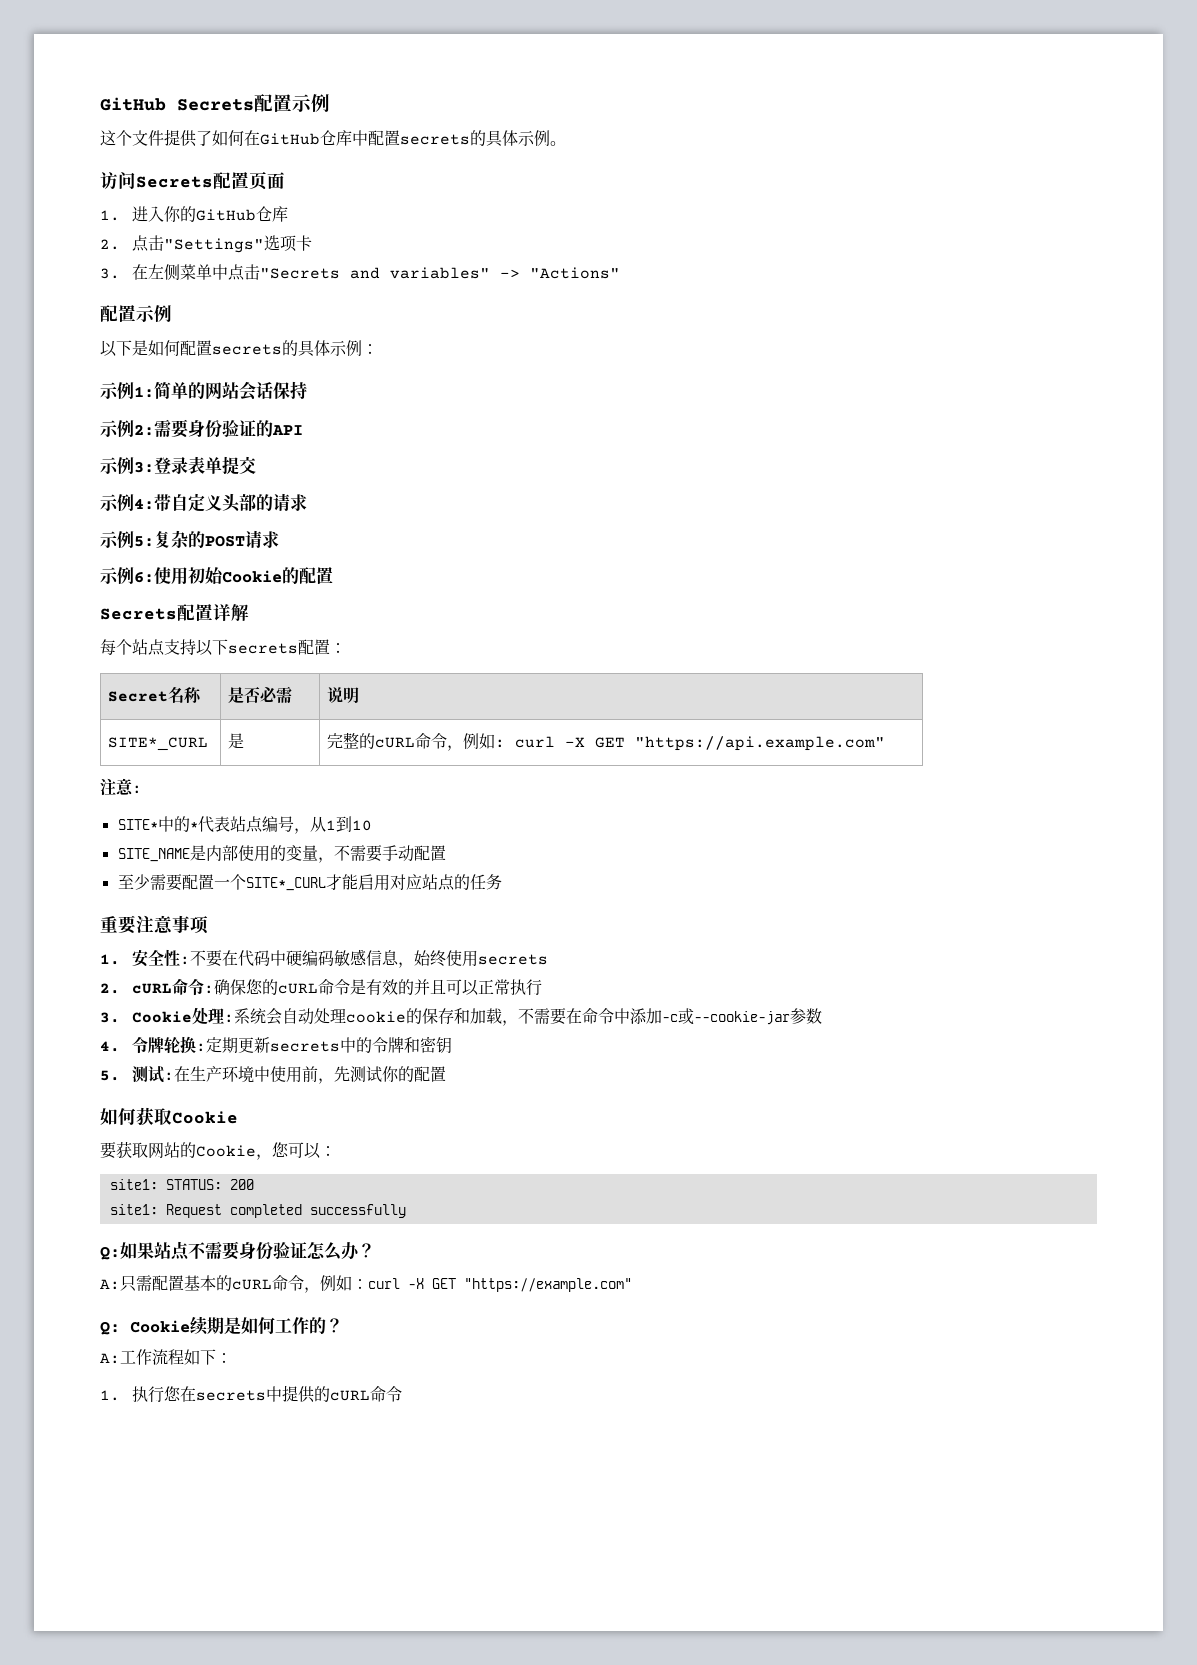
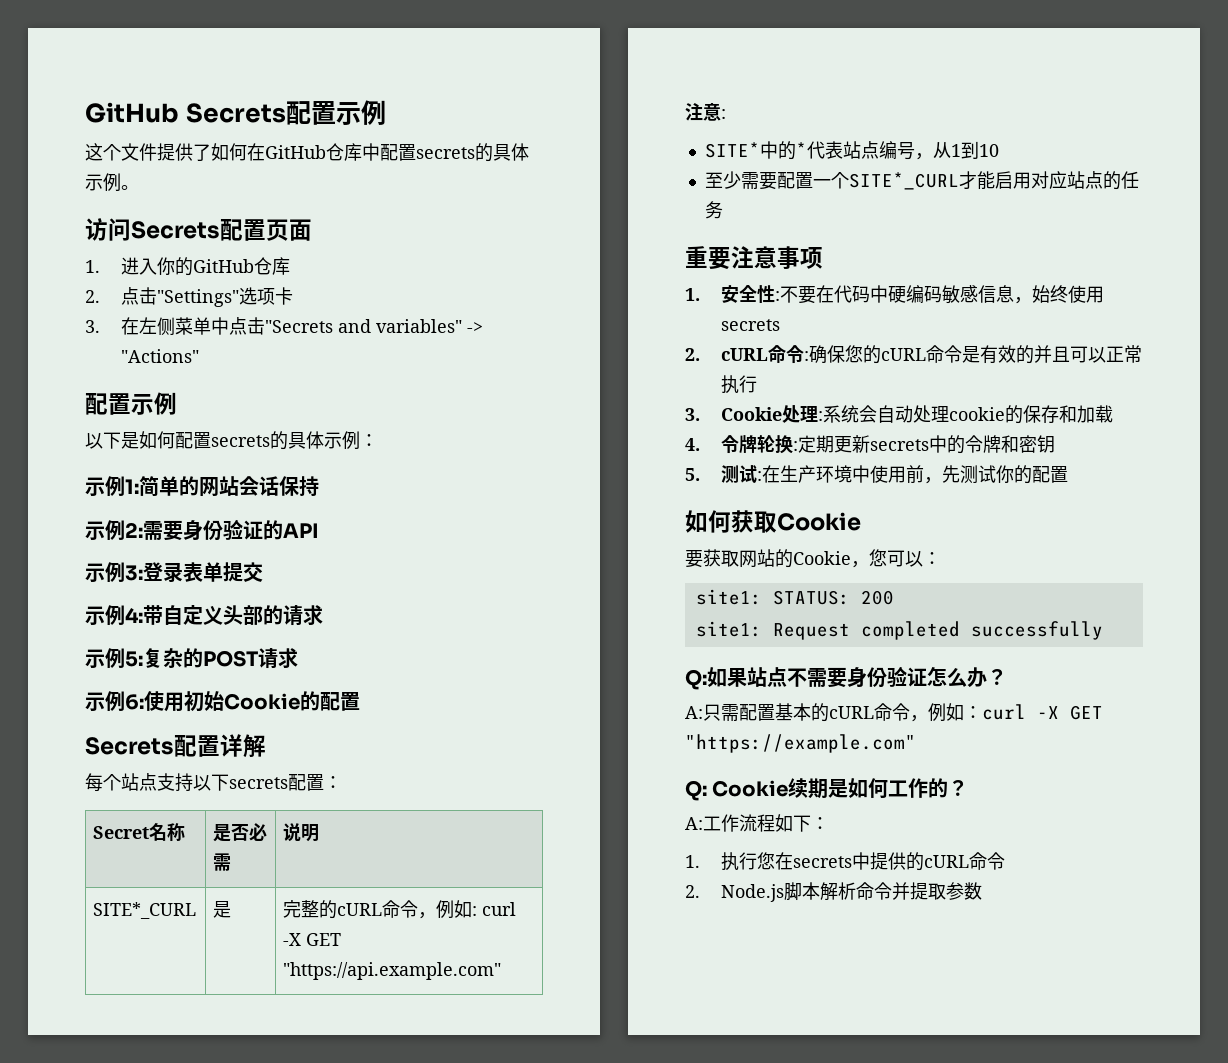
- SITE_NAME是内部使用的变量，不需要手动配置
- 3. Cookie处理:系统会自动处理cookie的保存和加载，不需要在命令中添加-c或--cookie-jar参数
+ 3. Cookie处理:系统会自动处理cookie的保存和加载
+ 2. Node.js脚本解析命令并提取参数

